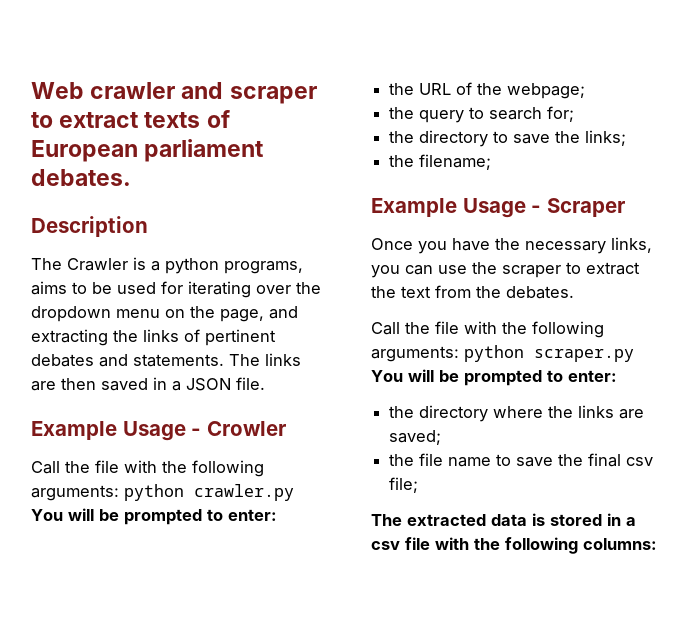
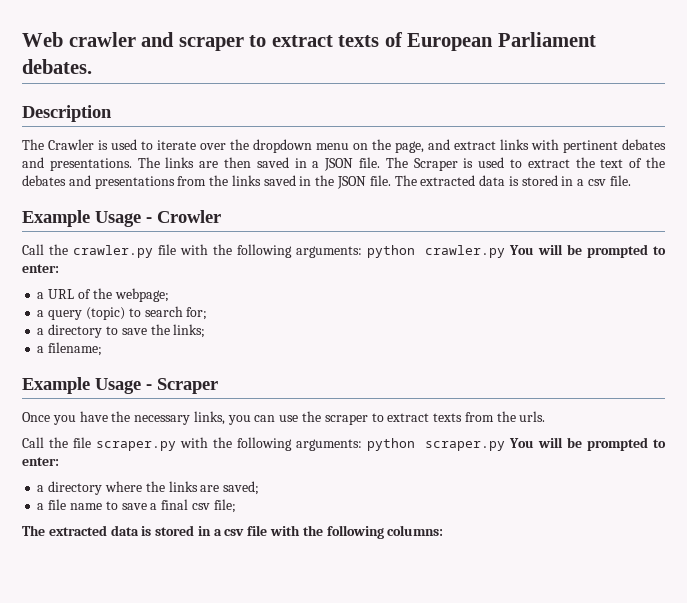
- Web crawler and scraper to extract texts of European parliament debates.
+ Web crawler and scraper to extract texts of European Parliament debates.
- The Crawler is a python programs, aims to be used for iterating over the dropdown menu on the page, and extracting the links of pertinent debates and statements.
+ The Crawler is used to iterate over the dropdown menu on the page, and extract links with pertinent debates and presentations.
+ The Scraper is used to extract the text of the debates and presentations from the links saved in the JSON file. The extracted data is stored in a csv file.
- Call the file with the following arguments: python crawler.py You will be prompted to enter:
+ Call the crawler.py file with the following arguments: python crawler.py You will be prompted to enter:
- the URL of the webpage;
+ a URL of the webpage;
- the query to search for;
+ a query (topic) to search for;
- the directory to save the links;
+ a directory to save the links;
- the filename;
+ a filename;
- Once you have the necessary links, you can use the scraper to extract the text from the debates.
- Call the file with the following arguments: python scraper.py You will be prompted to enter:
+ Once you have the necessary links, you can use the scraper to extract texts from the urls.
+ Call the file scraper.py with the following arguments: python scraper.py You will be prompted to enter:
- the directory where the links are saved;
+ a directory where the links are saved;
- the file name to save the final csv file;
+ a file name to save a final csv file;

